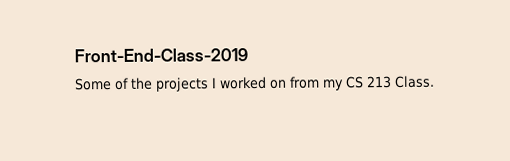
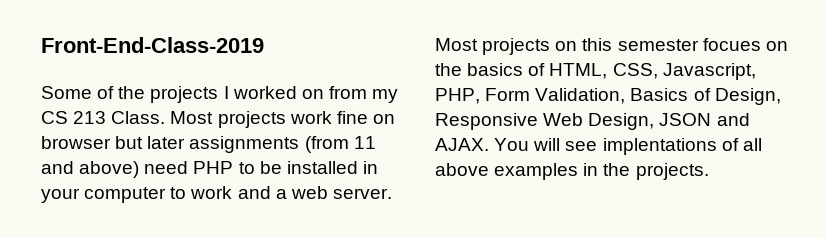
+ Most projects work fine on browser but later assignments (from 11 and above) need PHP to be installed in your computer to work and a web server. Most projects on this semester focues on the basics of HTML, CSS, Javascript, PHP, Form Validation, Basics of Design, Responsive Web Design, JSON and AJAX. You will see implentations of all above examples in the projects.

